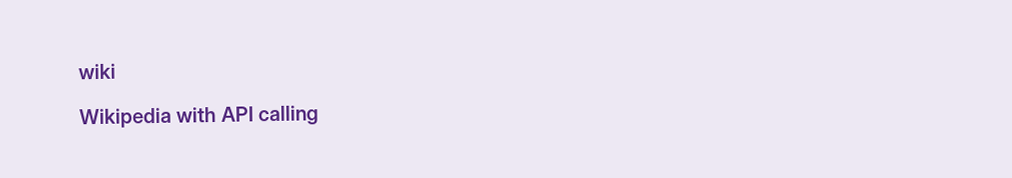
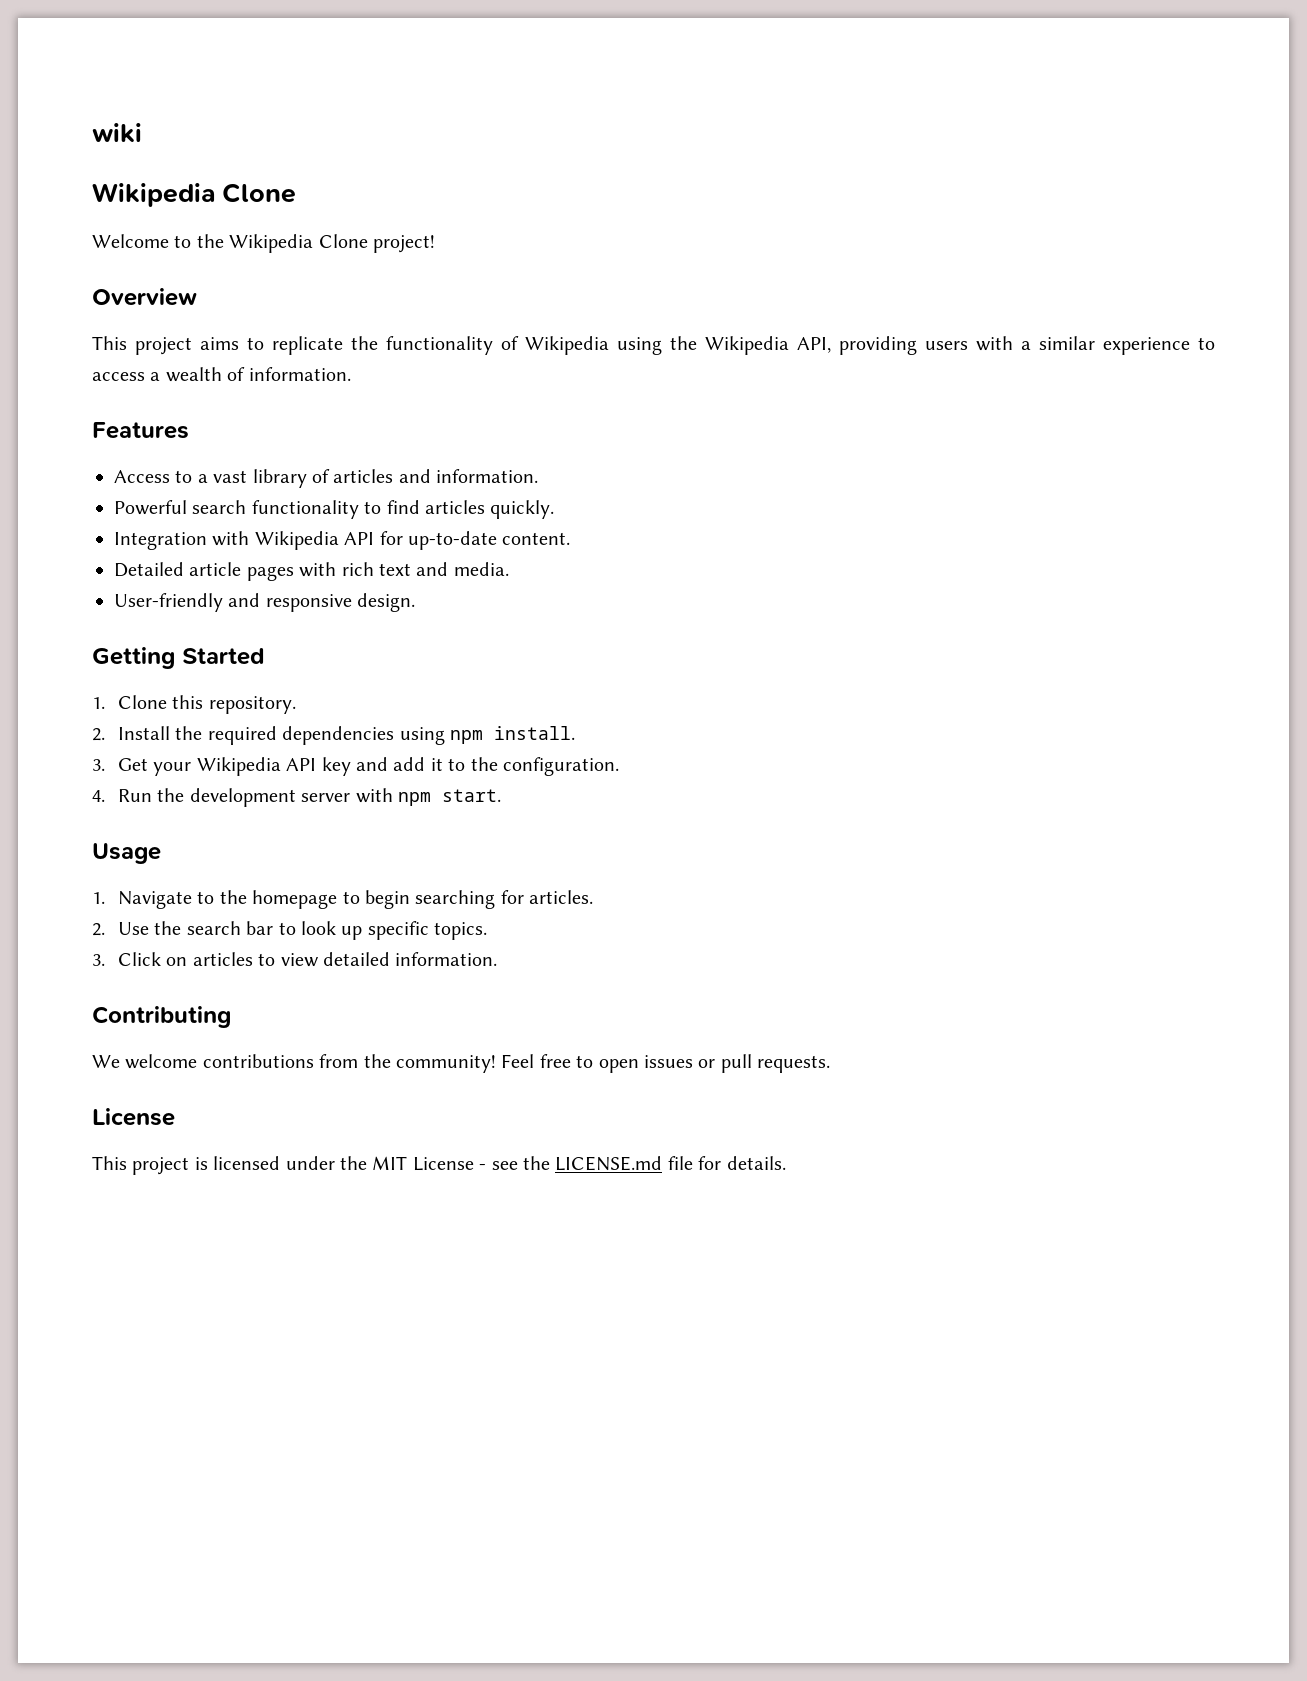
  wiki
- Wikipedia with API calling
+ Wikipedia Clone
+ Welcome to the Wikipedia Clone project!
+ Overview
+ This project aims to replicate the functionality of Wikipedia using the Wikipedia API, providing users with a similar experience to access a wealth of information.
+ Features
+ Access to a vast library of articles and information.
+ Powerful search functionality to find articles quickly.
+ Integration with Wikipedia API for up-to-date content.
+ Detailed article pages with rich text and media.
+ User-friendly and responsive design.
+ Getting Started
+ 1. Clone this repository.
+ 2. Install the required dependencies using npm install.
+ 3. Get your Wikipedia API key and add it to the configuration.
+ 4. Run the development server with npm start.
+ Usage
+ 1. Navigate to the homepage to begin searching for articles.
+ 2. Use the search bar to look up specific topics.
+ 3. Click on articles to view detailed information.
+ Contributing
+ We welcome contributions from the community! Feel free to open issues or pull requests.
+ License
+ This project is licensed under the MIT License - see the LICENSE.md file for details.

